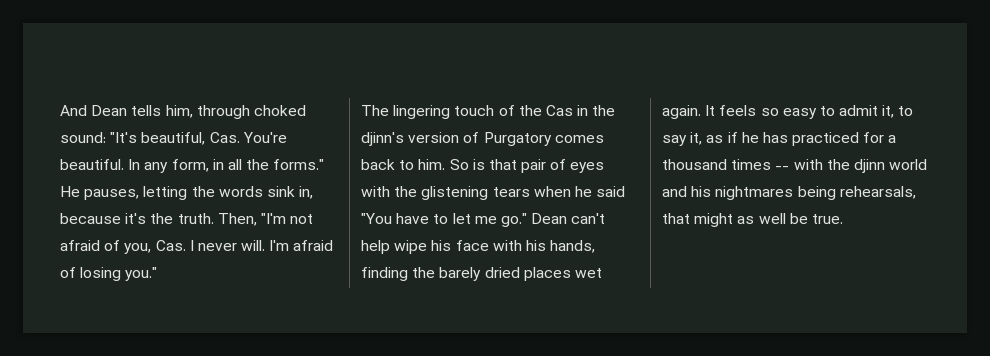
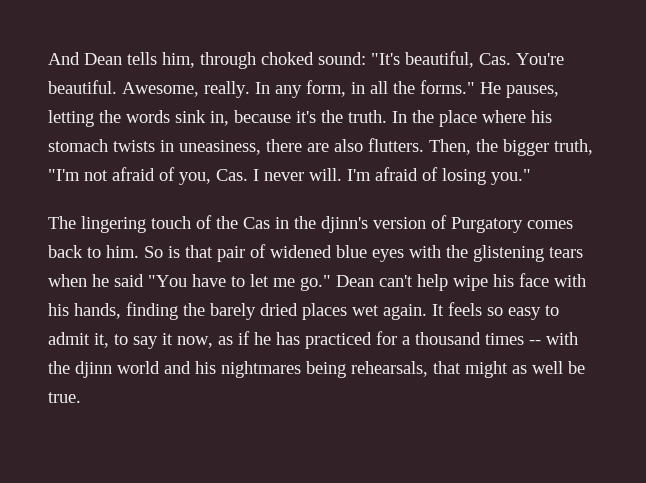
+ Awesome, really.
- Then, "I'm not afraid of you, Cas. I never will.
+ In the place where his stomach twists in uneasiness, there are also flutters. Then, the bigger truth, "I'm not afraid of you, Cas. I never will.
- So is that pair of eyes with the glistening tears when he said "You have to let me go."
+ So is that pair of widened blue eyes with the glistening tears when he said "You have to let me go."
- It feels so easy to admit it, to say it, as if he has practiced for a thousand times -- with the djinn world and his nightmares being rehearsals, that might as well be true.
+ It feels so easy to admit it, to say it now, as if he has practiced for a thousand times -- with the djinn world and his nightmares being rehearsals, that might as well be true.

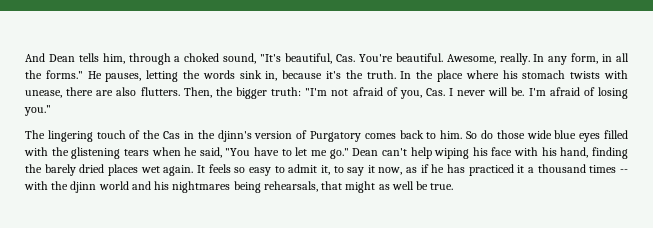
- And Dean tells him, through choked sound: "It's beautiful, Cas. You're beautiful.
+ And Dean tells him, through a choked sound, "It's beautiful, Cas. You're beautiful.
- In the place where his stomach twists in uneasiness, there are also flutters.
+ In the place where his stomach twists with unease, there are also flutters.
- Then, the bigger truth, "I'm not afraid of you, Cas. I never will.
+ Then, the bigger truth: "I'm not afraid of you, Cas. I never will be.
- So is that pair of widened blue eyes with the glistening tears when he said "You have to let me go."
+ So do those wide blue eyes filled with the glistening tears when he said, "You have to let me go."
- Dean can't help wipe his face with his hands, finding the barely dried places wet again.
+ Dean can't help wiping his face with his hand, finding the barely dried places wet again.
- It feels so easy to admit it, to say it now, as if he has practiced for a thousand times -- with the djinn world and his nightmares being rehearsals, that might as well be true.
+ It feels so easy to admit it, to say it now, as if he has practiced it a thousand times -- with the djinn world and his nightmares being rehearsals, that might as well be true.

